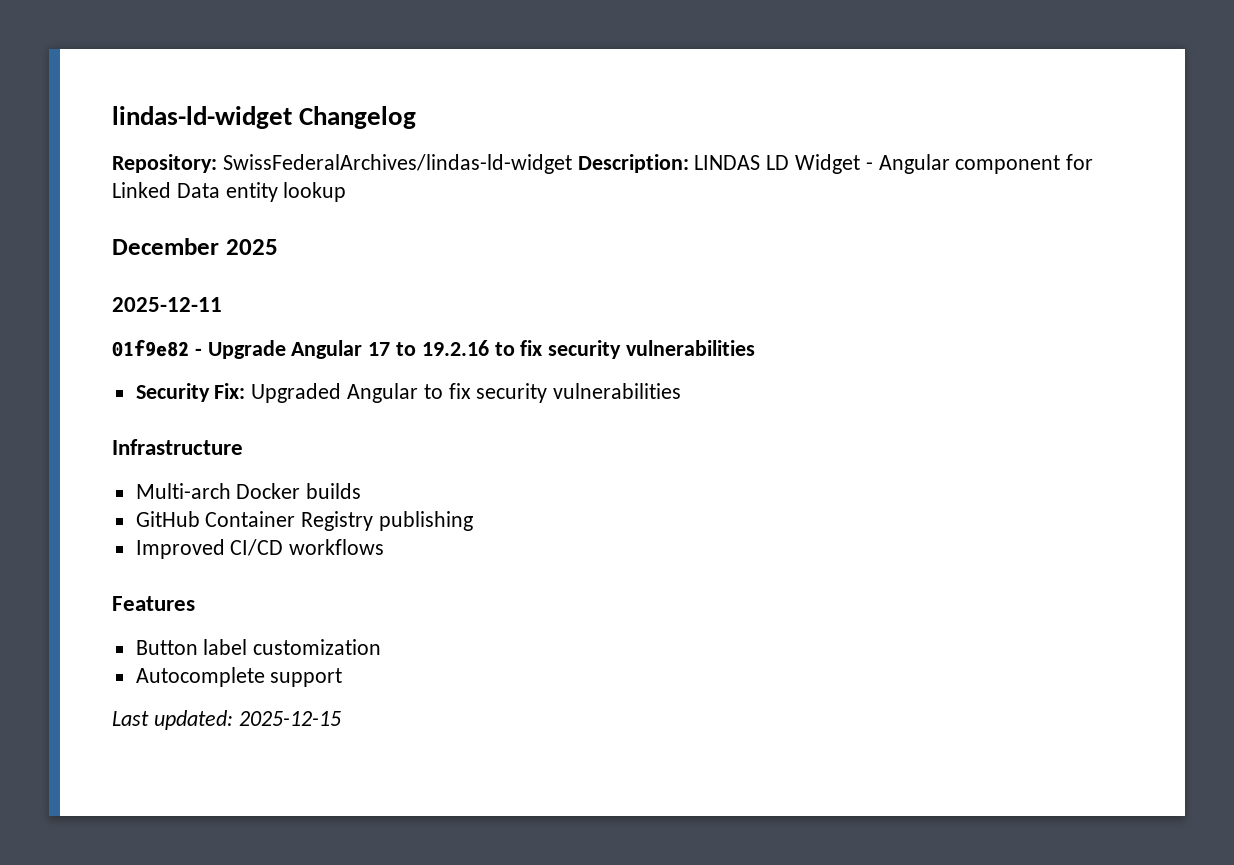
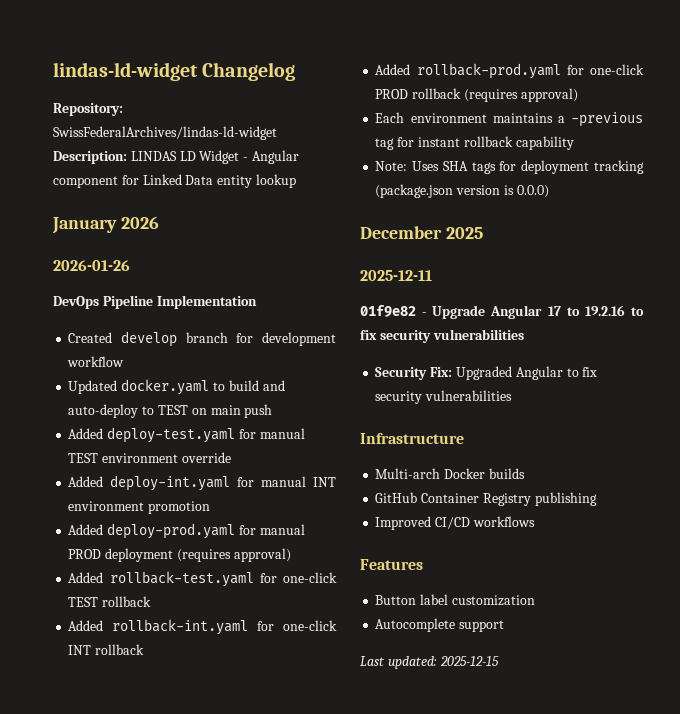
+ January 2026
+ 2026-01-26
+ DevOps Pipeline Implementation
+ Created develop branch for development workflow
+ Updated docker.yaml to build and auto-deploy to TEST on main push
+ Added deploy-test.yaml for manual TEST environment override
+ Added deploy-int.yaml for manual INT environment promotion
+ Added deploy-prod.yaml for manual PROD deployment (requires approval)
+ Added rollback-test.yaml for one-click TEST rollback
+ Added rollback-int.yaml for one-click INT rollback
+ Added rollback-prod.yaml for one-click PROD rollback (requires approval)
+ Each environment maintains a -previous tag for instant rollback capability
+ Note: Uses SHA tags for deployment tracking (package.json version is 0.0.0)

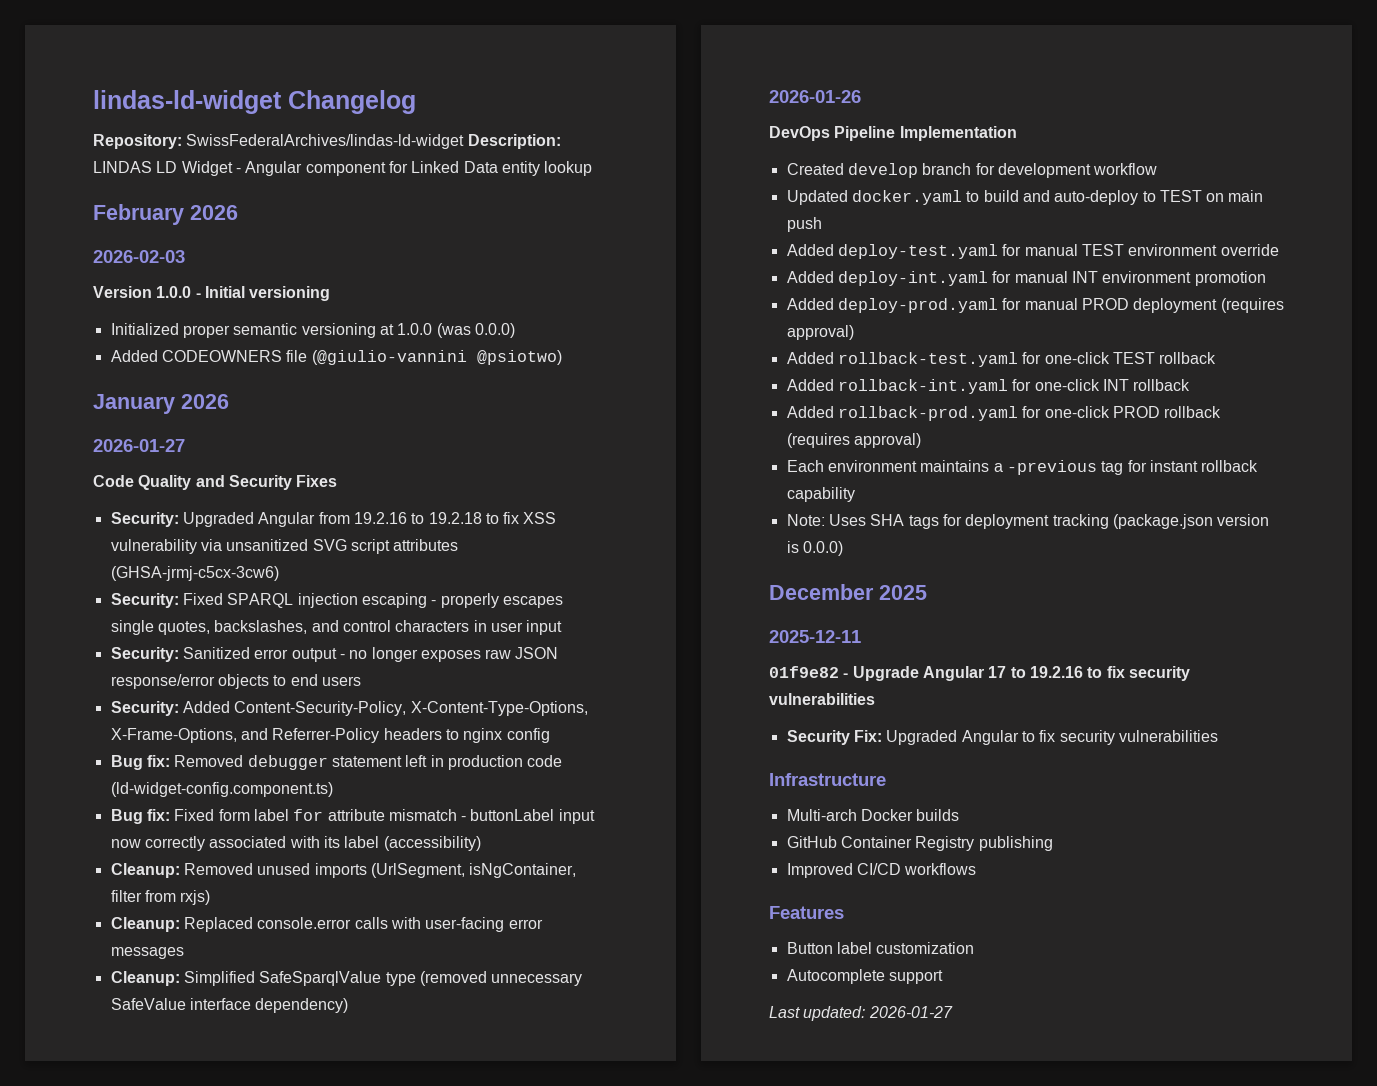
+ February 2026
+ 2026-02-03
+ Version 1.0.0 - Initial versioning
+ Initialized proper semantic versioning at 1.0.0 (was 0.0.0)
+ Added CODEOWNERS file (@giulio-vannini @psiotwo)
  January 2026
+ 2026-01-27
+ Code Quality and Security Fixes
+ Security: Upgraded Angular from 19.2.16 to 19.2.18 to fix XSS vulnerability via unsanitized SVG script attributes (GHSA-jrmj-c5cx-3cw6)
+ Security: Fixed SPARQL injection escaping - properly escapes single quotes, backslashes, and control characters in user input
+ Security: Sanitized error output - no longer exposes raw JSON response/error objects to end users
+ Security: Added Content-Security-Policy, X-Content-Type-Options, X-Frame-Options, and Referrer-Policy headers to nginx config
+ Bug fix: Removed debugger statement left in production code (ld-widget-config.component.ts)
+ Bug fix: Fixed form label for attribute mismatch - buttonLabel input now correctly associated with its label (accessibility)
+ Cleanup: Removed unused imports (UrlSegment, isNgContainer, filter from rxjs)
+ Cleanup: Replaced console.error calls with user-facing error messages
+ Cleanup: Simplified SafeSparqlValue type (removed unnecessary SafeValue interface dependency)
- Last updated: 2025-12-15
+ Last updated: 2026-01-27

